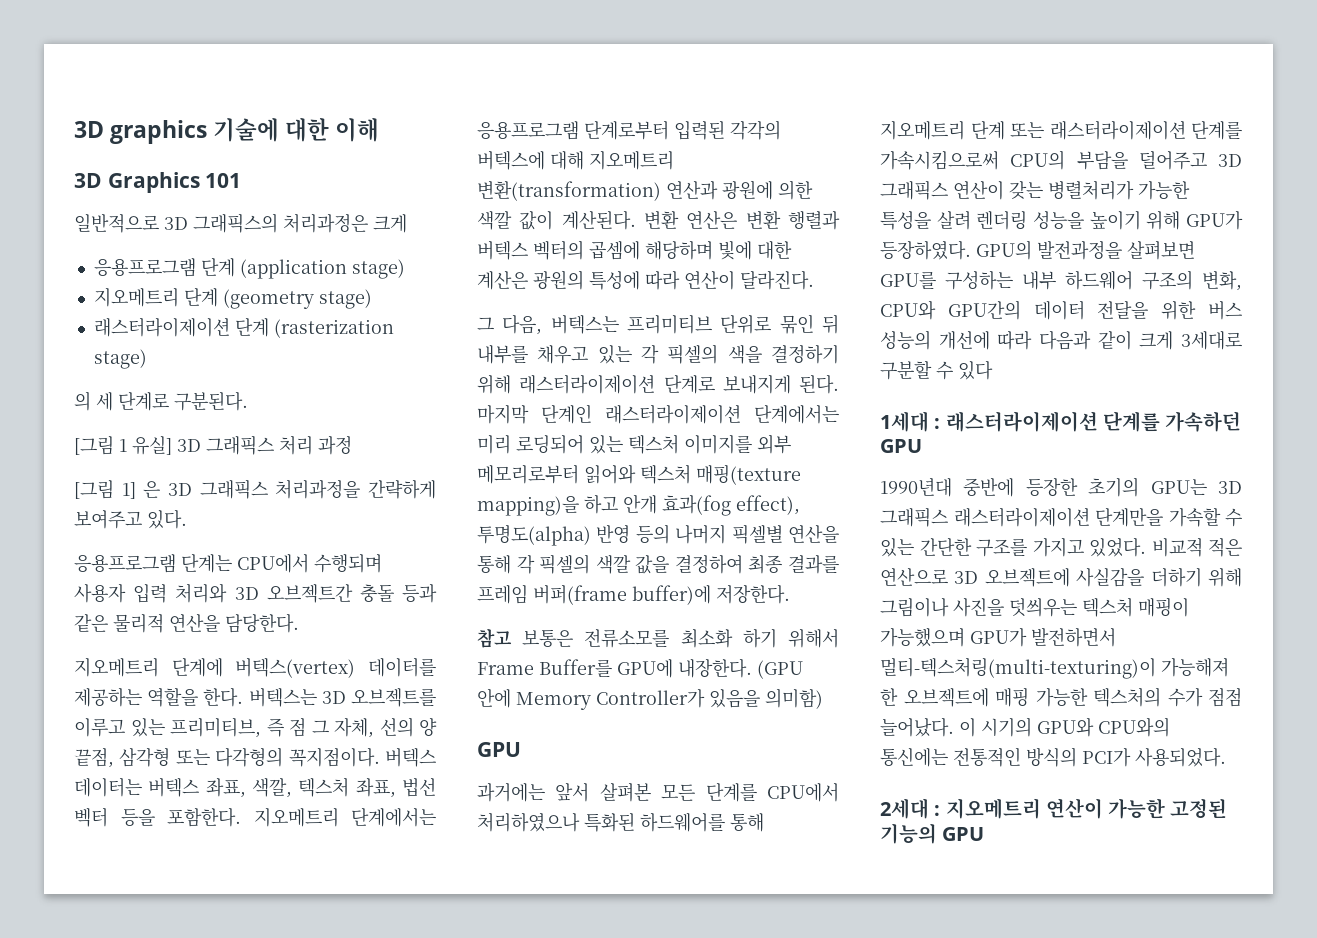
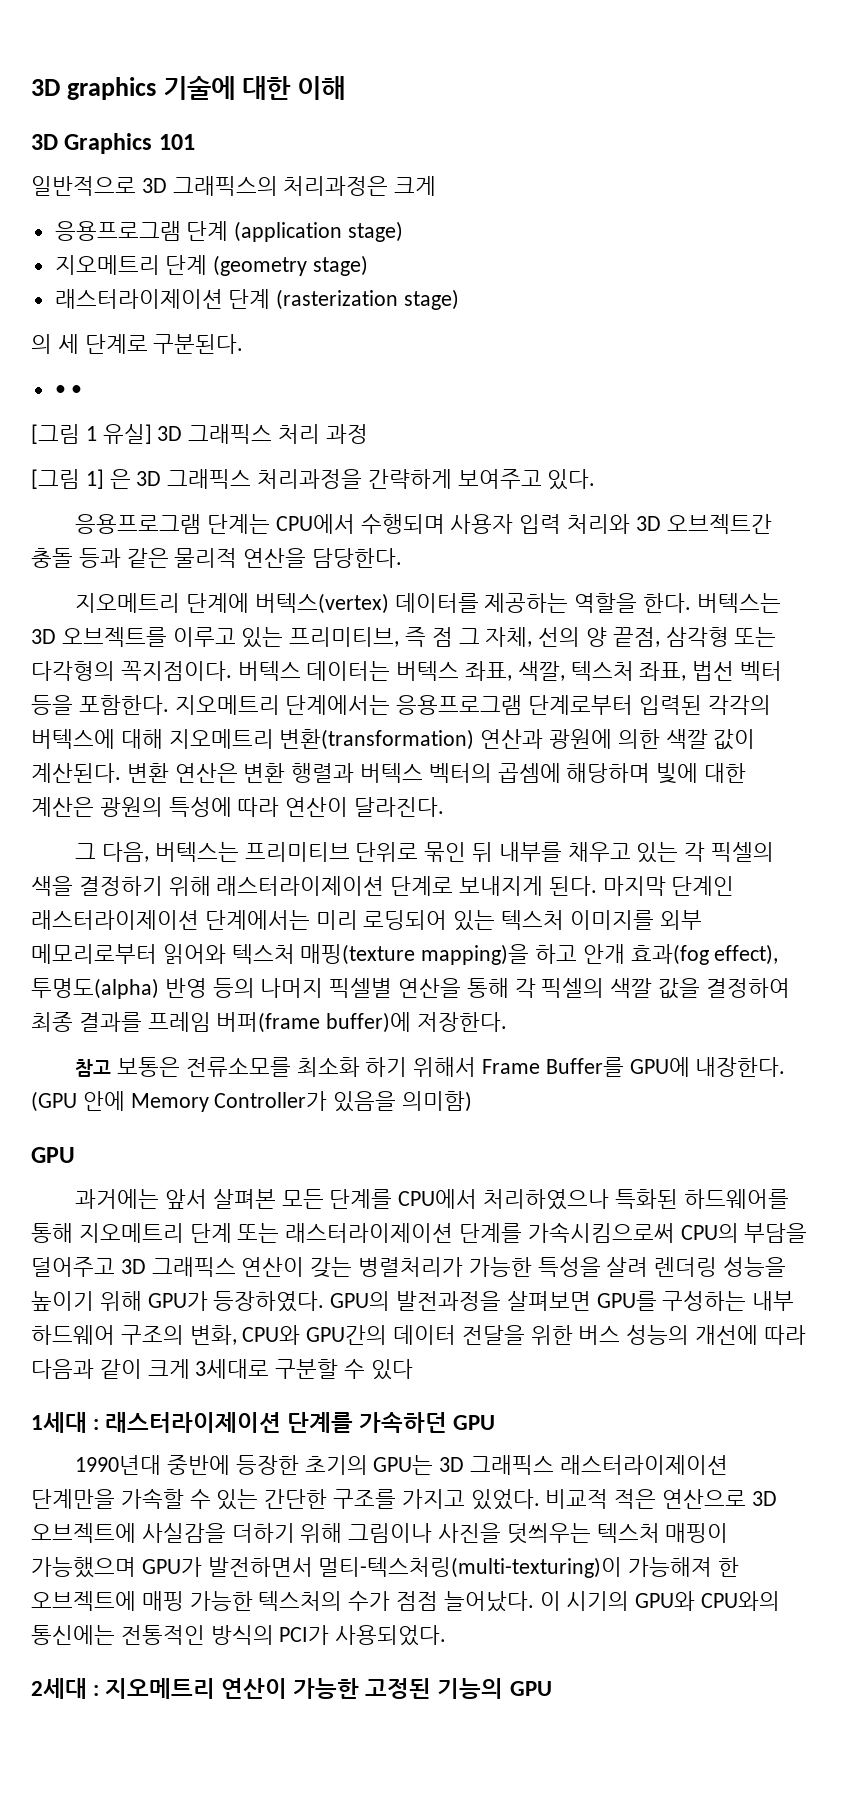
+ • •

